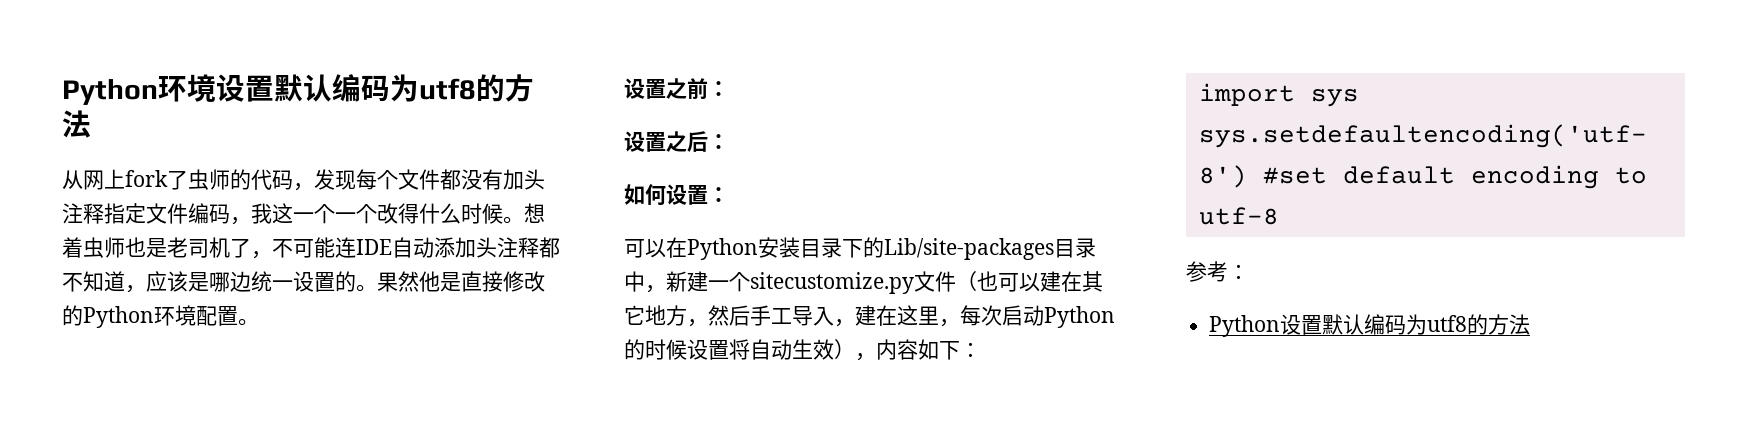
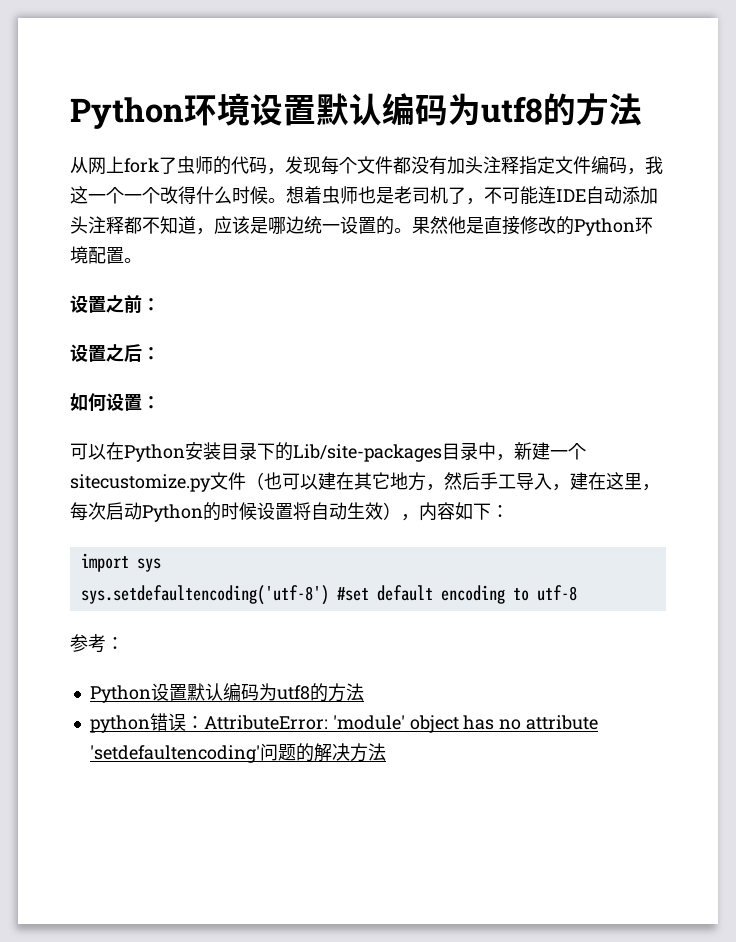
+ python错误：AttributeError: 'module' object has no attribute 'setdefaultencoding'问题的解决方法

